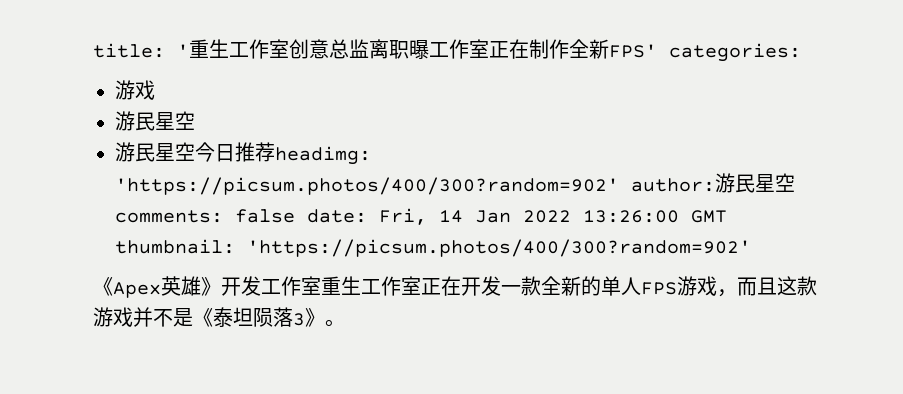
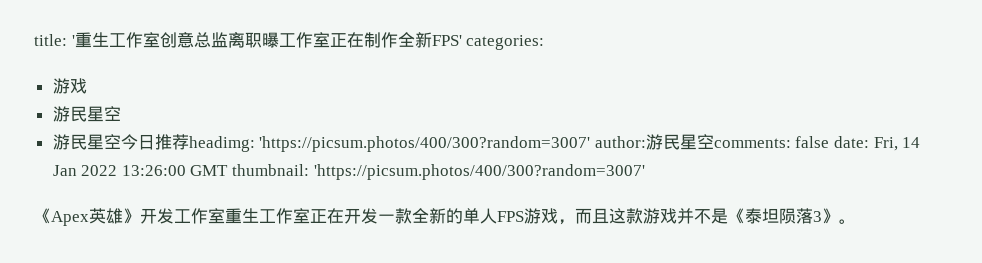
- 游民星空今日推荐headimg: 'https://picsum.photos/400/300?random=902' author:游民星空comments: false date: Fri, 14 Jan 2022 13:26:00 GMT thumbnail: 'https://picsum.photos/400/300?random=902'
+ 游民星空今日推荐headimg: 'https://picsum.photos/400/300?random=3007' author:游民星空comments: false date: Fri, 14 Jan 2022 13:26:00 GMT thumbnail: 'https://picsum.photos/400/300?random=3007'

